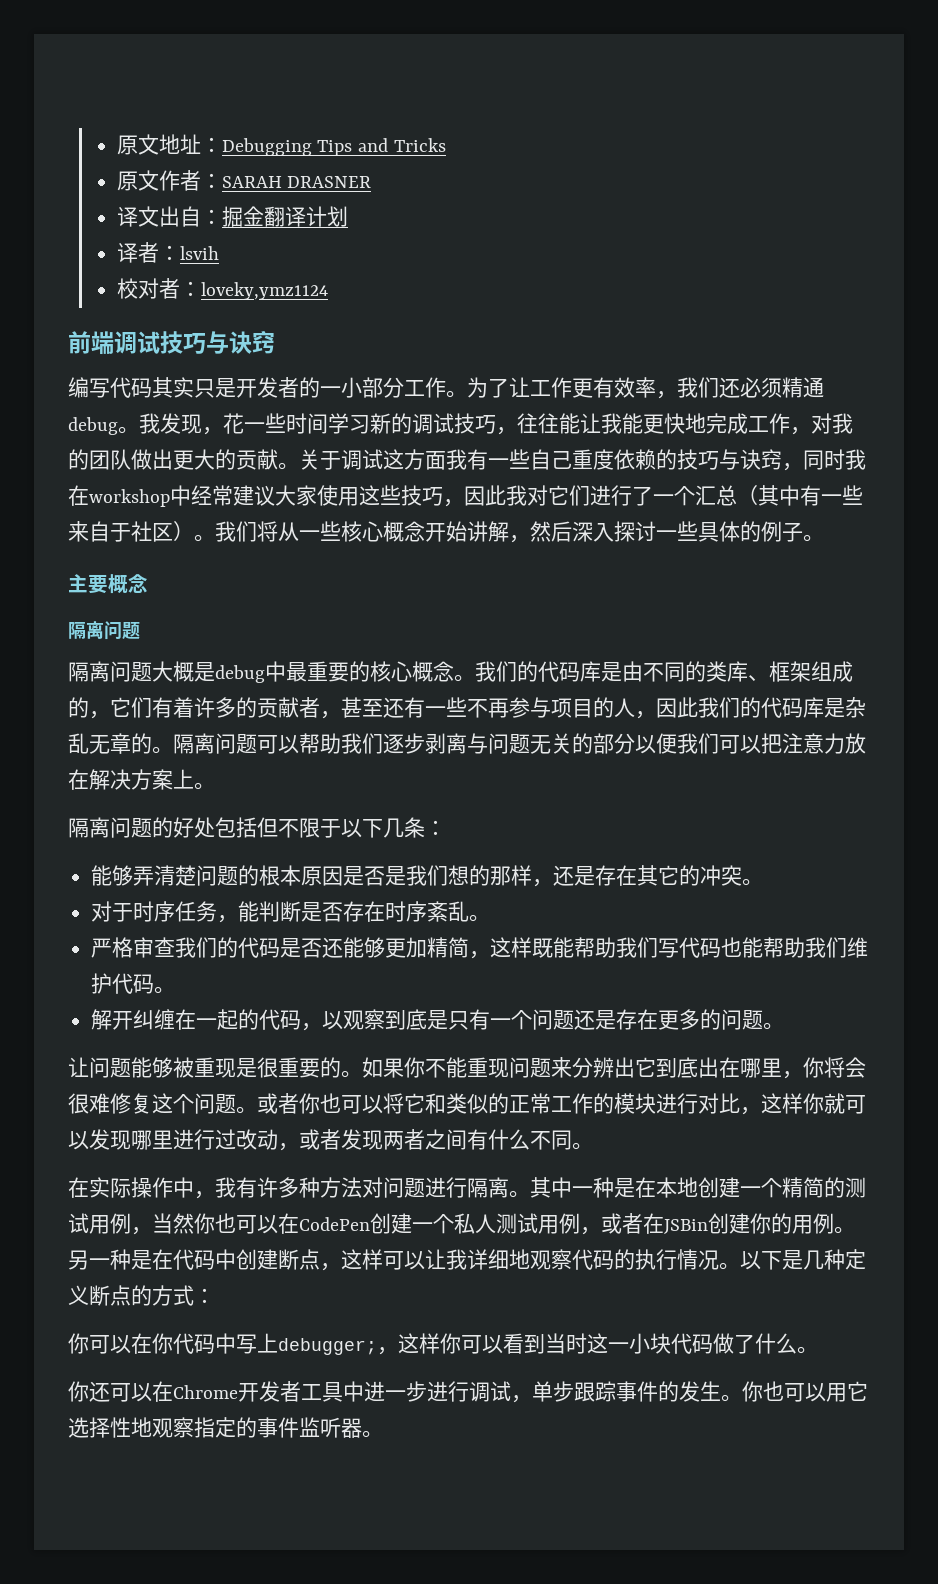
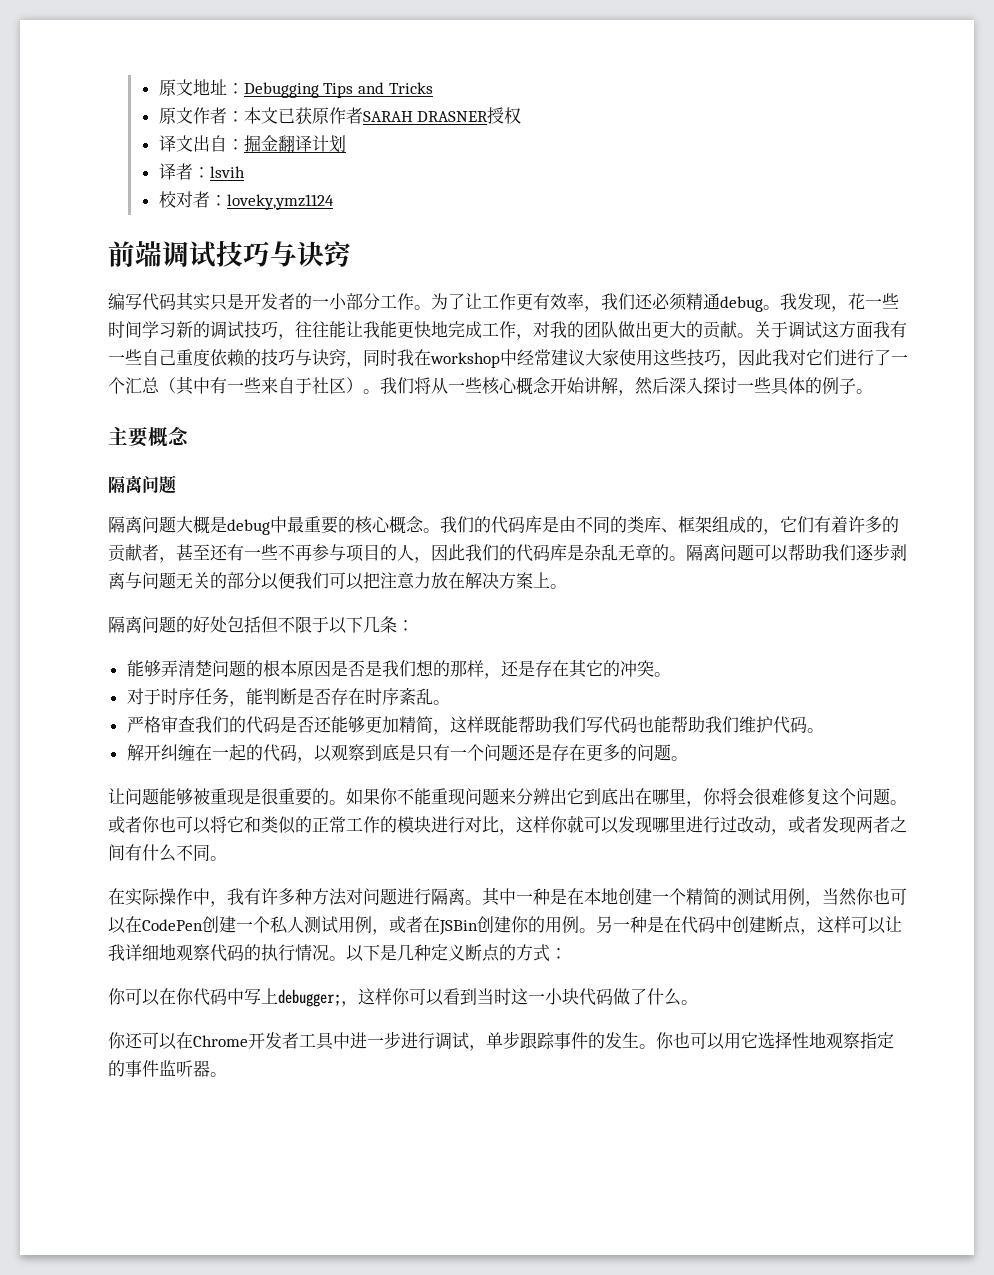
- 原文作者：SARAH DRASNER
+ 原文作者：本文已获原作者SARAH DRASNER授权

